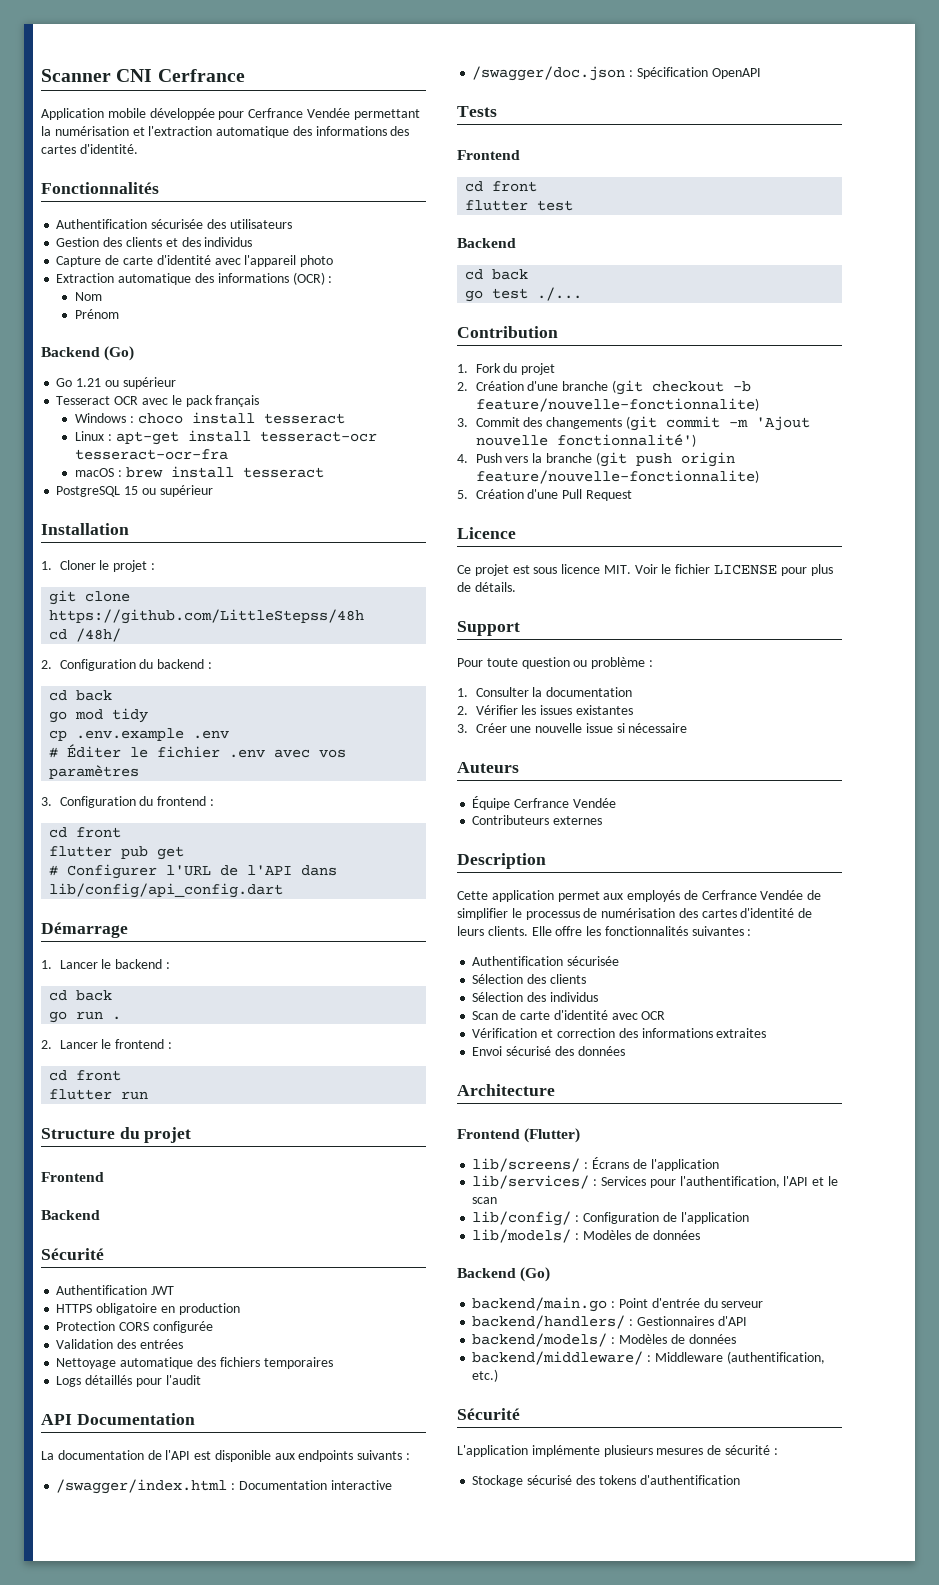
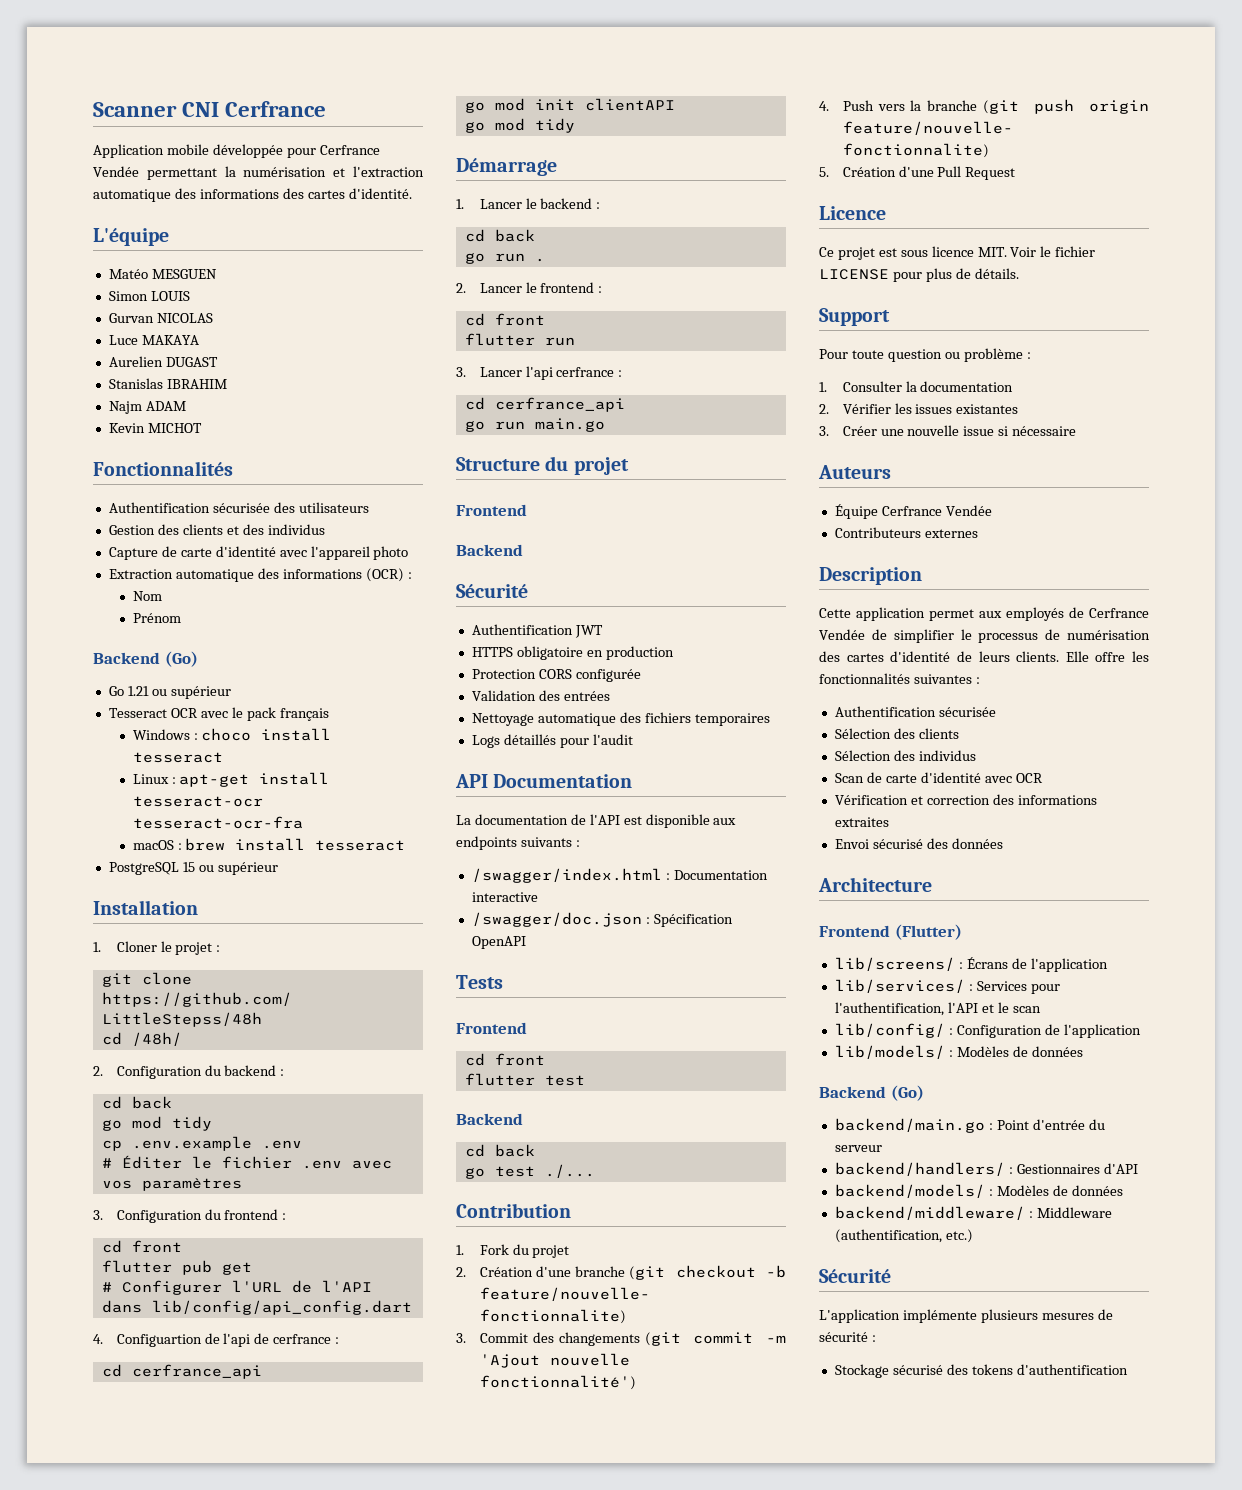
+ L'équipe
+ Matéo MESGUEN
+ Simon LOUIS
+ Gurvan NICOLAS
+ Luce MAKAYA
+ Aurelien DUGAST
+ Stanislas IBRAHIM
+ Najm ADAM
+ Kevin MICHOT
+ 4. Configuartion de l'api de cerfrance :
+ cd cerfrance_api
+ go mod init clientAPI
+ go mod tidy
+ 3. Lancer l'api cerfrance :
+ cd cerfrance_api
+ go run main.go

